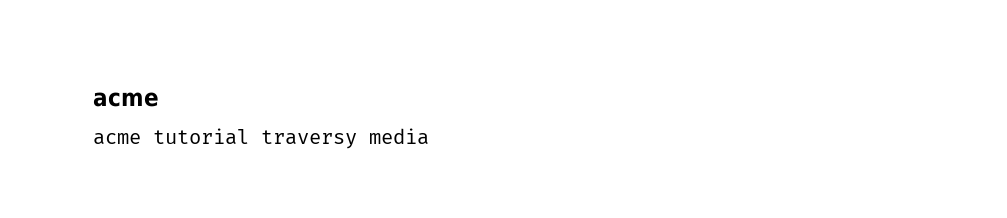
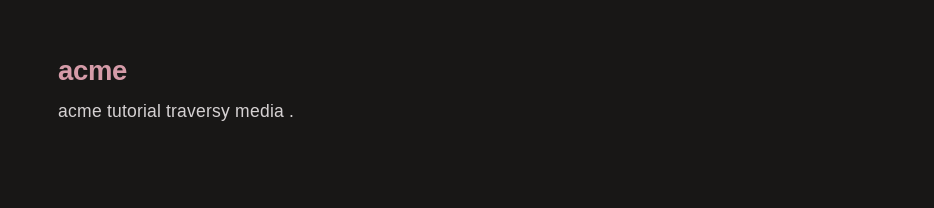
- acme tutorial traversy media
+ acme tutorial traversy media .

